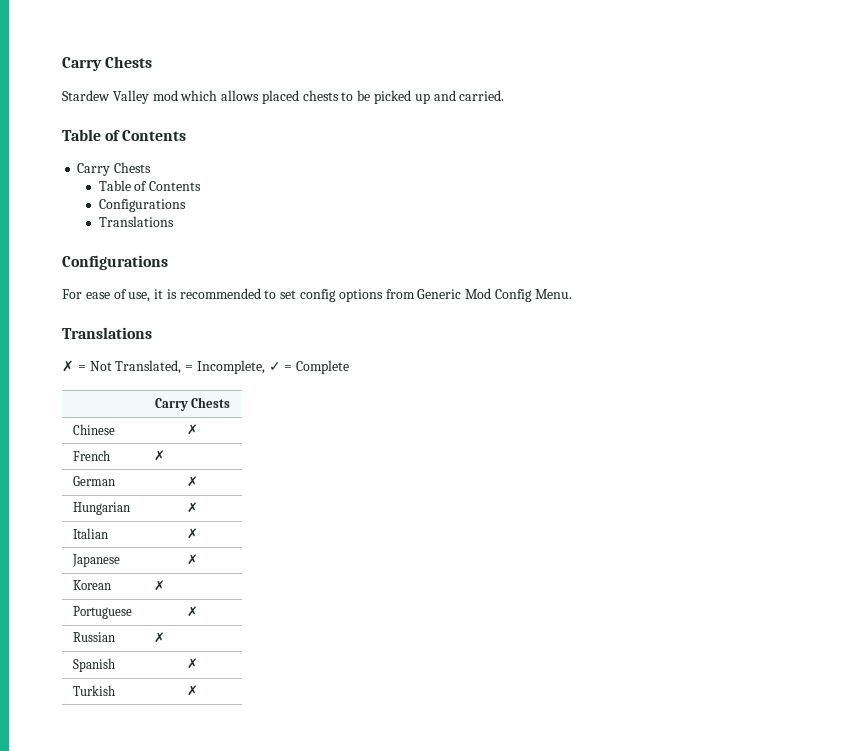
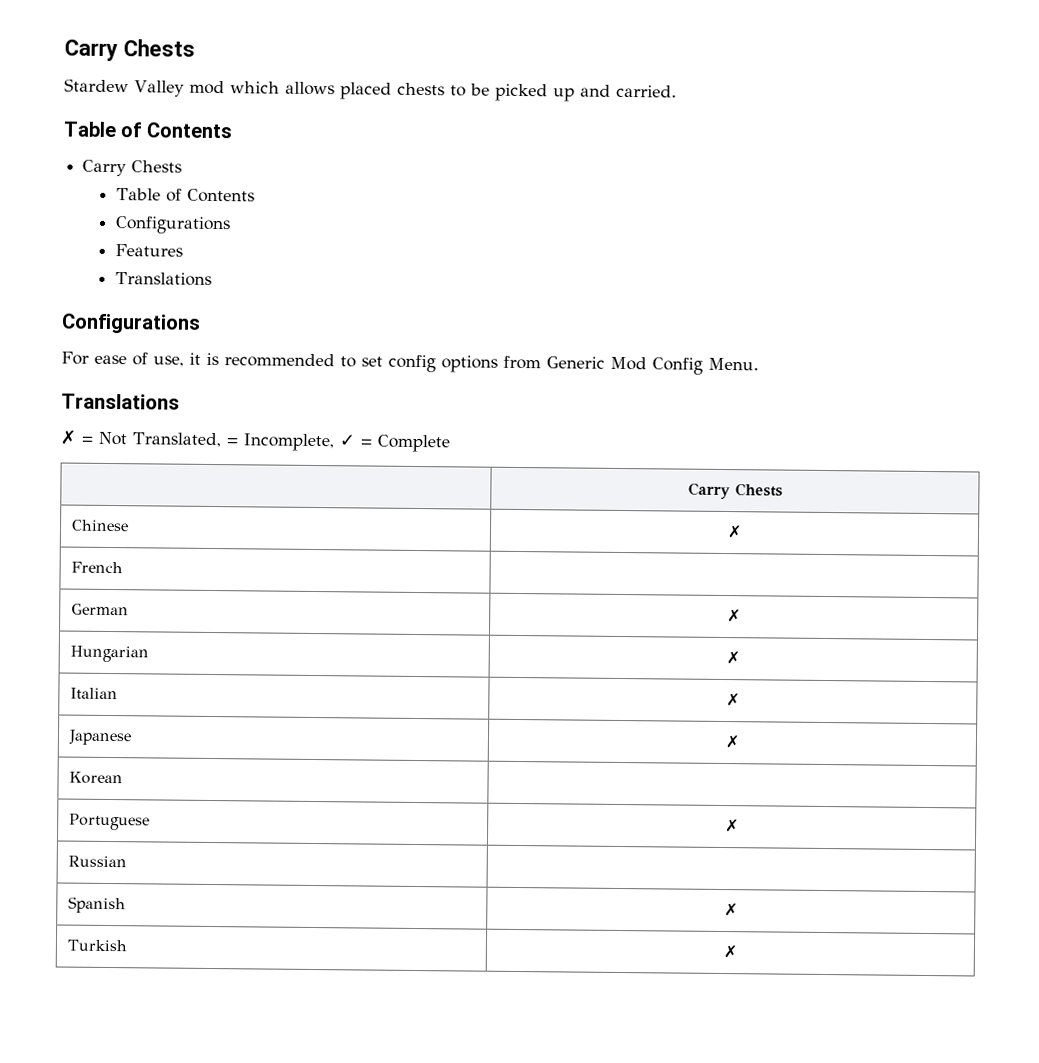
+ Features
- French | ✗
+ French |
- Korean | ✗
+ Korean |
- Russian | ✗
+ Russian |

